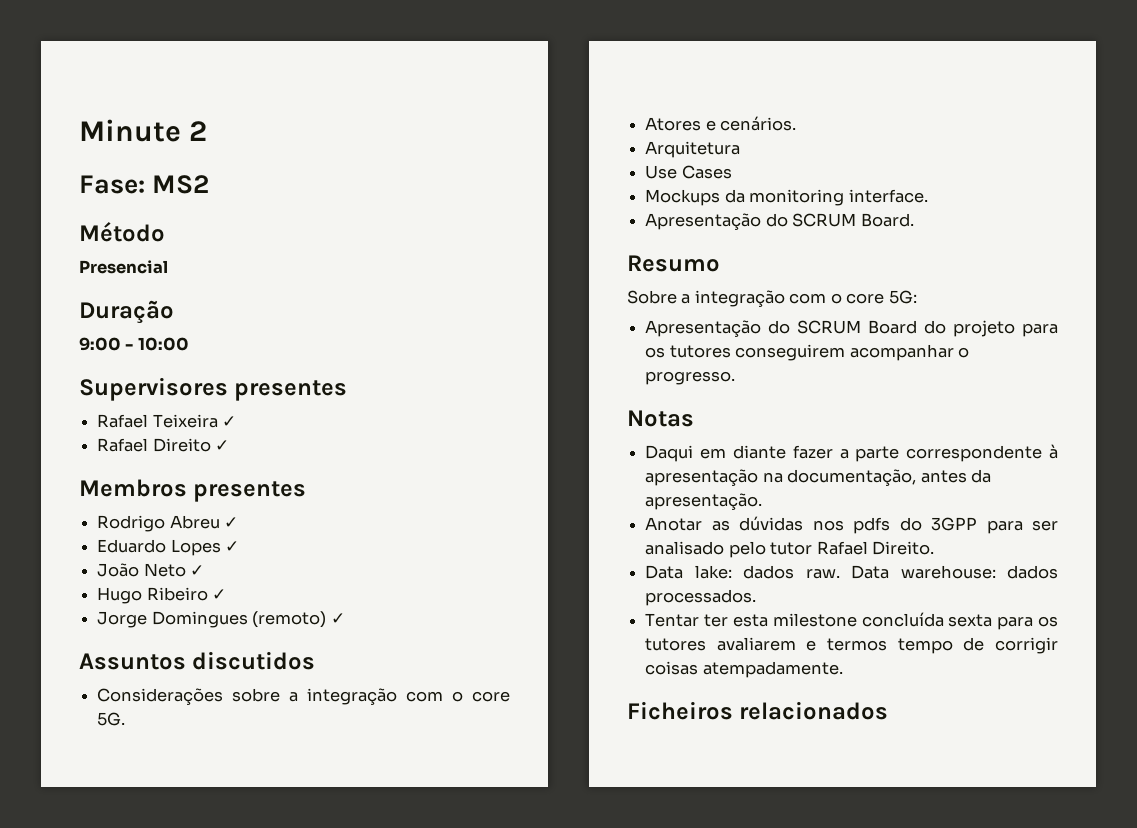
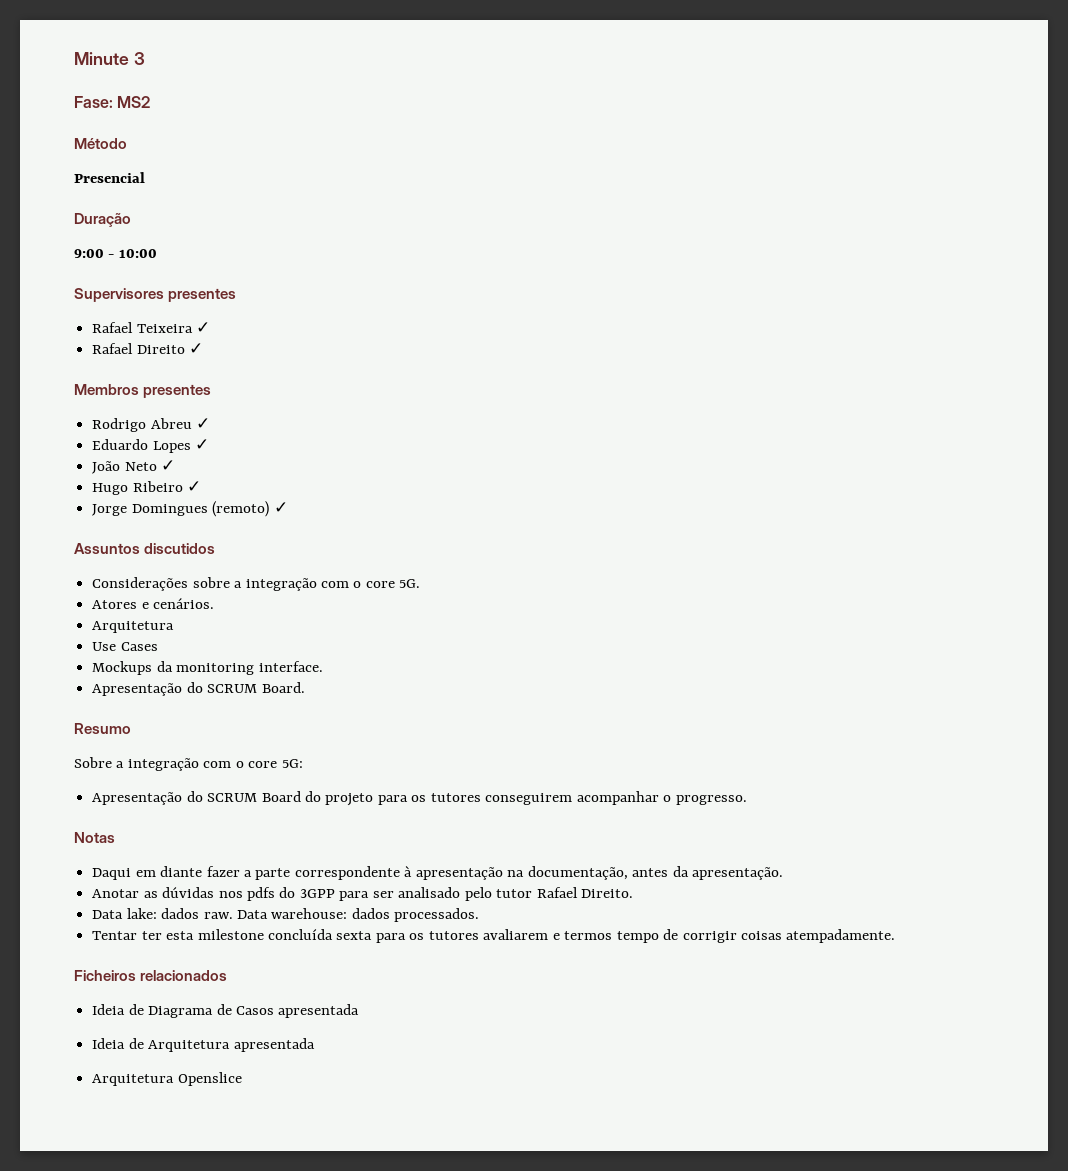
- Minute 2
+ Minute 3
+ Ideia de Diagrama de Casos apresentada
+ Ideia de Arquitetura apresentada
+ Arquitetura Openslice

